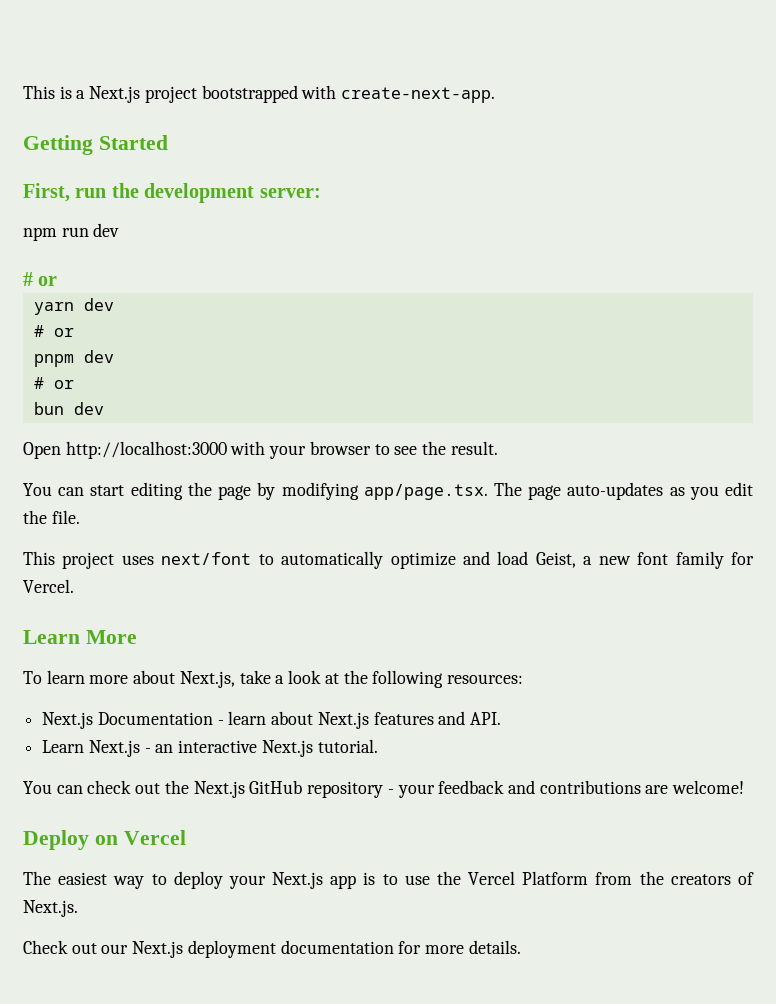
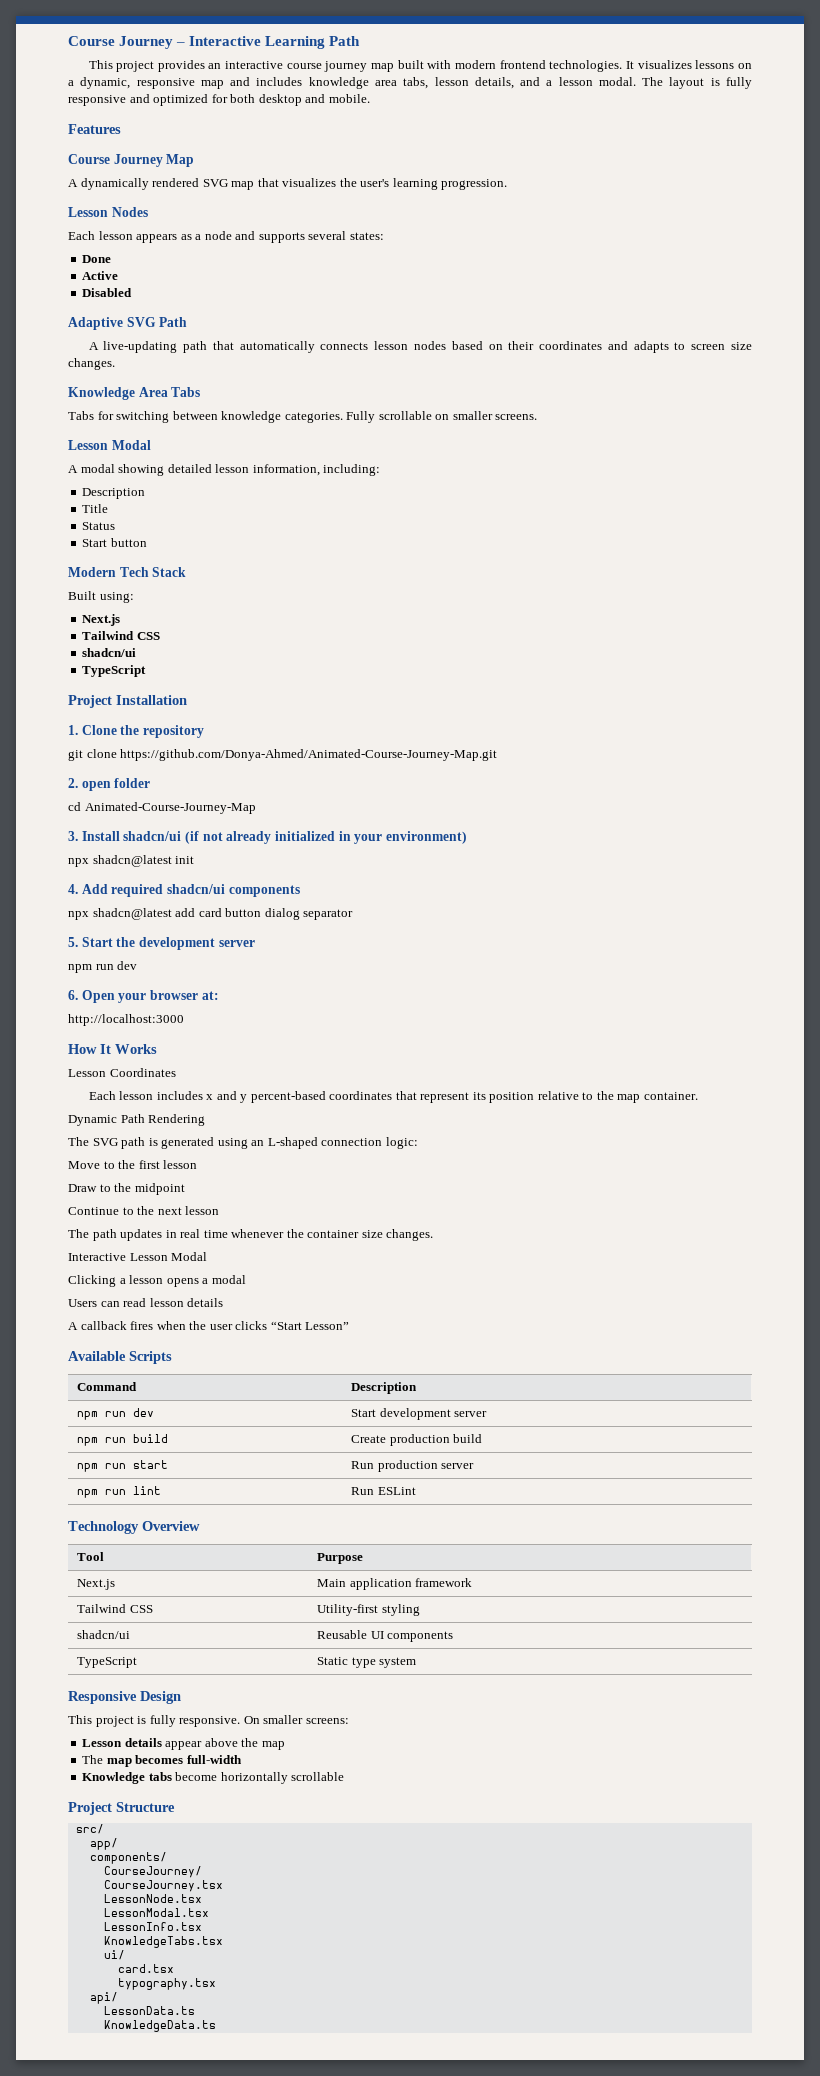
- This is a Next.js project bootstrapped with create-next-app.
- Getting Started
- First, run the development server:
+ Course Journey – Interactive Learning Path
+ This project provides an interactive course journey map built with modern frontend technologies. It visualizes lessons on a dynamic, responsive map and includes knowledge area tabs, lesson details, and a lesson modal. The layout is fully responsive and optimized for both desktop and mobile.
+ Features
+ Course Journey Map
+ A dynamically rendered SVG map that visualizes the user's learning progression.
+ Lesson Nodes
+ Each lesson appears as a node and supports several states:
+ Done
+ Active
+ Disabled
+ Adaptive SVG Path
+ A live-updating path that automatically connects lesson nodes based on their coordinates and adapts to screen size changes.
+ Knowledge Area Tabs
+ Tabs for switching between knowledge categories. Fully scrollable on smaller screens.
+ Lesson Modal
+ A modal showing detailed lesson information, including:
+ Description
+ Title
+ Status
+ Start button
+ Modern Tech Stack
+ Built using:
+ Next.js
+ Tailwind CSS
+ shadcn/ui
+ TypeScript
+ Project Installation
+ 1. Clone the repository
+ git clone https://github.com/Donya-Ahmed/Animated-Course-Journey-Map.git
+ 2. open folder
+ cd Animated-Course-Journey-Map
+ 3. Install shadcn/ui (if not already initialized in your environment)
+ npx shadcn@latest init
+ 4. Add required shadcn/ui components
+ npx shadcn@latest add card button dialog separator
+ 5. Start the development server
  npm run dev
- # or
- yarn dev
- # or
- pnpm dev
- # or
- bun dev
- Open http://localhost:3000 with your browser to see the result.
- You can start editing the page by modifying app/page.tsx. The page auto-updates as you edit the file.
- This project uses next/font to automatically optimize and load Geist, a new font family for Vercel.
- Learn More
- To learn more about Next.js, take a look at the following resources:
- Next.js Documentation - learn about Next.js features and API.
- Learn Next.js - an interactive Next.js tutorial.
- You can check out the Next.js GitHub repository - your feedback and contributions are welcome!
- Deploy on Vercel
- The easiest way to deploy your Next.js app is to use the Vercel Platform from the creators of Next.js.
- Check out our Next.js deployment documentation for more details.
+ 6. Open your browser at:
+ http://localhost:3000
+ How It Works
+ Lesson Coordinates
+ Each lesson includes x and y percent-based coordinates that represent its position relative to the map container.
+ Dynamic Path Rendering
+ The SVG path is generated using an L-shaped connection logic:
+ Move to the first lesson
+ Draw to the midpoint
+ Continue to the next lesson
+ The path updates in real time whenever the container size changes.
+ Interactive Lesson Modal
+ Clicking a lesson opens a modal
+ Users can read lesson details
+ A callback fires when the user clicks “Start Lesson”
+ Available Scripts
+ Command | Description
+ npm run dev | Start development server
+ npm run build | Create production build
+ npm run start | Run production server
+ npm run lint | Run ESLint
+ Technology Overview
+ Tool | Purpose
+ Next.js | Main application framework
+ Tailwind CSS | Utility-first styling
+ shadcn/ui | Reusable UI components
+ TypeScript | Static type system
+ Responsive Design
+ This project is fully responsive. On smaller screens:
+ Lesson details appear above the map
+ The map becomes full-width
+ Knowledge tabs become horizontally scrollable
+ Project Structure
+ src/
+ app/
+ components/
+ CourseJourney/
+ CourseJourney.tsx
+ LessonNode.tsx
+ LessonModal.tsx
+ LessonInfo.tsx
+ KnowledgeTabs.tsx
+ ui/
+ card.tsx
+ typography.tsx
+ api/
+ LessonData.ts
+ KnowledgeData.ts

